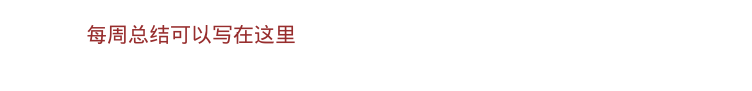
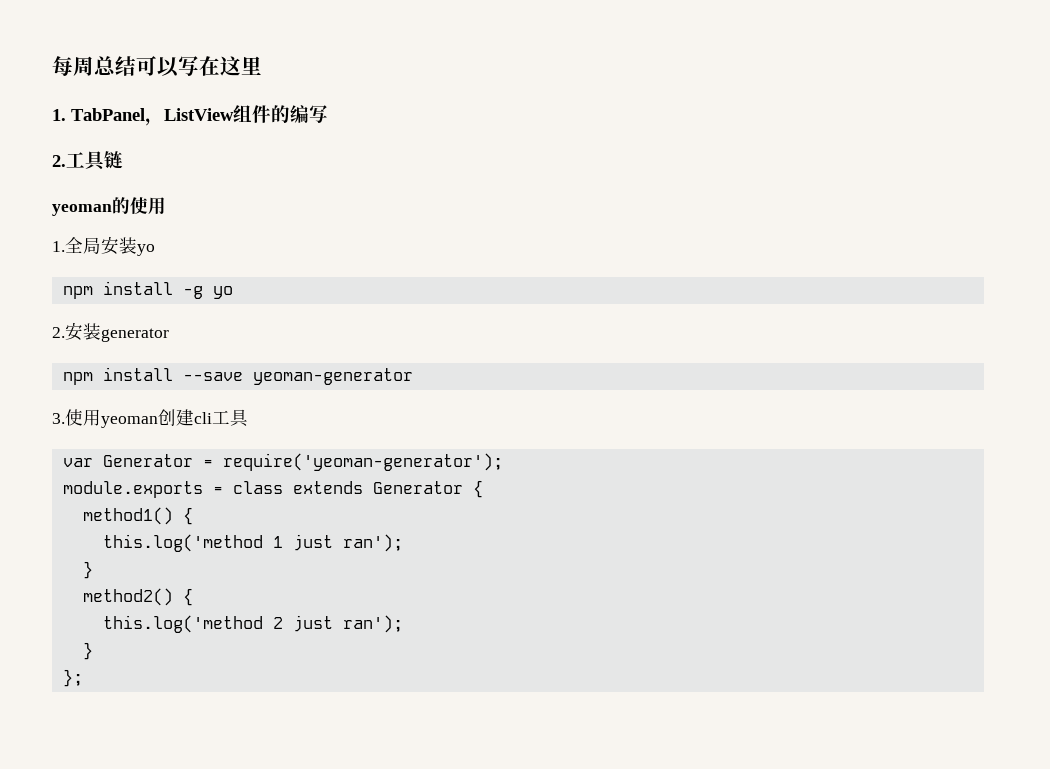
+ 1. TabPanel，ListView组件的编写
+ 2.工具链
+ yeoman的使用
+ 1.全局安装yo
+ npm install -g yo
+ 2.安装generator
+ npm install --save yeoman-generator
+ 3.使用yeoman创建cli工具
+ var Generator = require('yeoman-generator');
+ module.exports = class extends Generator {
+ method1() {
+ this.log('method 1 just ran');
+ }
+ method2() {
+ this.log('method 2 just ran');
+ }
+ };

